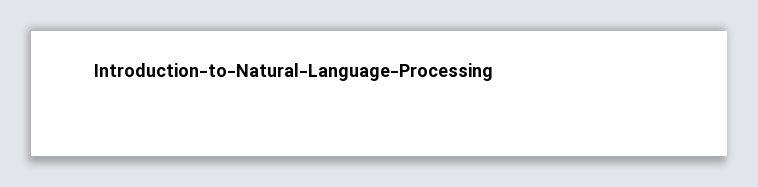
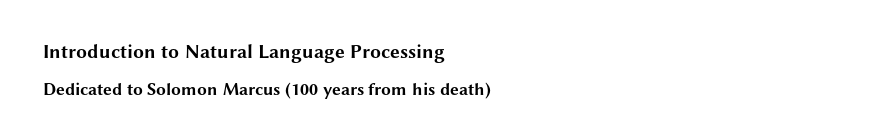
- Introduction-to-Natural-Language-Processing
+ Introduction to Natural Language Processing
+ Dedicated to Solomon Marcus (100 years from his death)

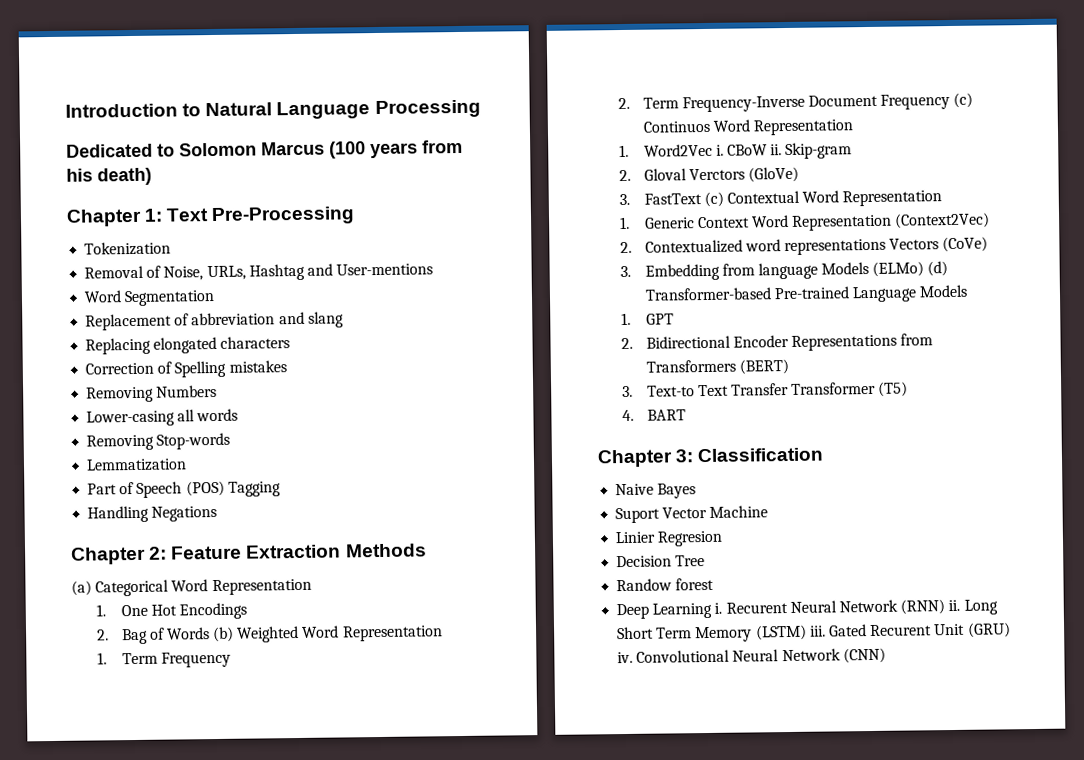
+ Chapter 1: Text Pre-Processing
+ Tokenization
+ Removal of Noise, URLs, Hashtag and User-mentions
+ Word Segmentation
+ Replacement of abbreviation and slang
+ Replacing elongated characters
+ Correction of Spelling mistakes
+ Removing Numbers
+ Lower-casing all words
+ Removing Stop-words
+ Lemmatization
+ Part of Speech (POS) Tagging
+ Handling Negations
+ Chapter 2: Feature Extraction Methods
+ (a) Categorical Word Representation
+ 1. One Hot Encodings
+ 2. Bag of Words (b) Weighted Word Representation
+ 1. Term Frequency
+ 2. Term Frequency-Inverse Document Frequency (c) Continuos Word Representation
+ 1. Word2Vec i. CBoW ii. Skip-gram
+ 2. Gloval Verctors (GloVe)
+ 3. FastText (c) Contextual Word Representation
+ 1. Generic Context Word Representation (Context2Vec)
+ 2. Contextualized word representations Vectors (CoVe)
+ 3. Embedding from language Models (ELMo) (d) Transformer-based Pre-trained Language Models
+ 1. GPT
+ 2. Bidirectional Encoder Representations from Transformers (BERT)
+ 3. Text-to Text Transfer Transformer (T5)
+ 4. BART
+ Chapter 3: Classification
+ Naive Bayes
+ Suport Vector Machine
+ Linier Regresion
+ Decision Tree
+ Randow forest
+ Deep Learning i. Recurent Neural Network (RNN) ii. Long Short Term Memory (LSTM) iii. Gated Recurent Unit (GRU) iv. Convolutional Neural Network (CNN)

